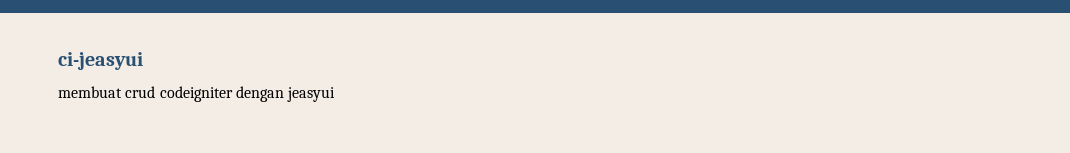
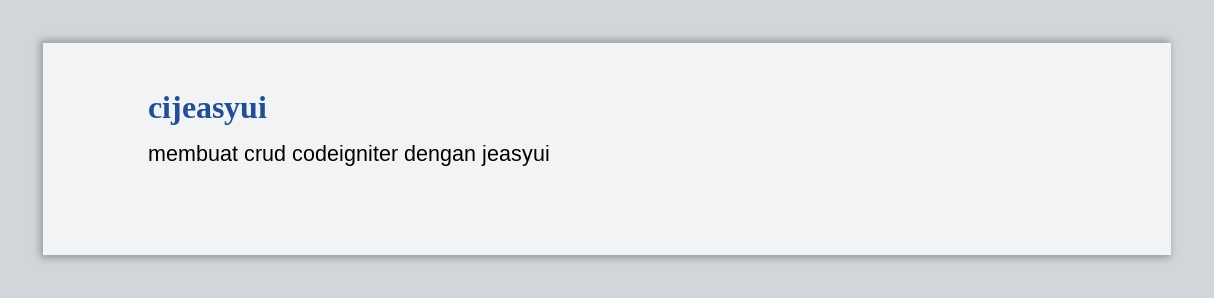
- ci-jeasyui
+ cijeasyui

